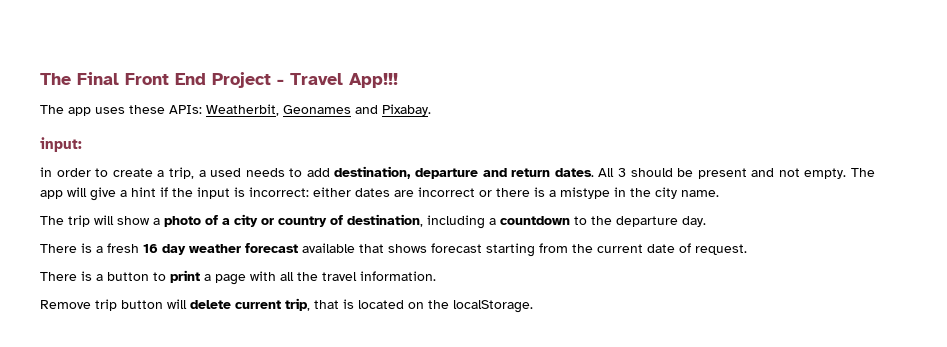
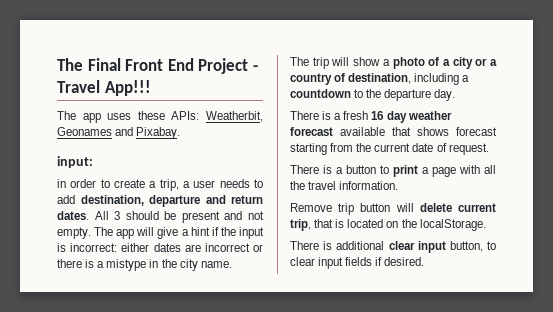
- in order to create a trip, a used needs to add destination, departure and return dates.
+ in order to create a trip, a user needs to add destination, departure and return dates.
- The trip will show a photo of a city or country of destination, including a countdown to the departure day.
+ The trip will show a photo of a city or a country of destination, including a countdown to the departure day.
+ There is additional clear input button, to clear input fields if desired.

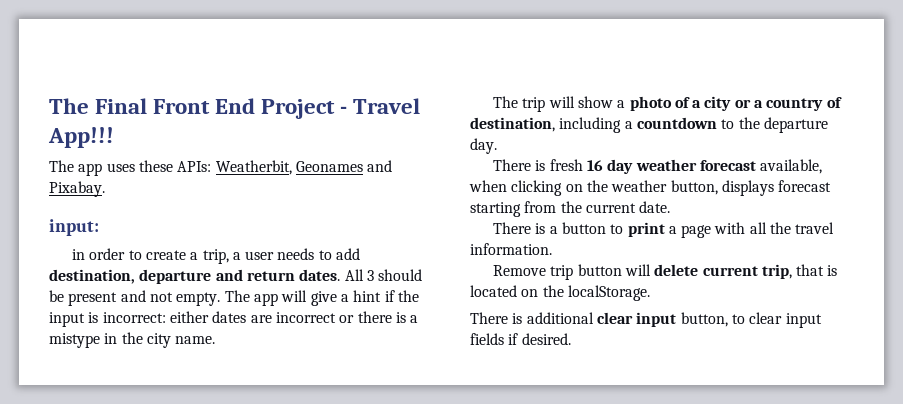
- There is a fresh 16 day weather forecast available that shows forecast starting from the current date of request.
+ There is fresh 16 day weather forecast available, when clicking on the weather button, displays forecast starting from the current date.

